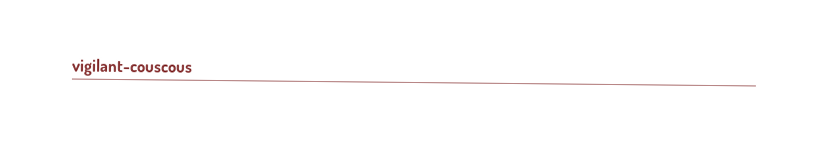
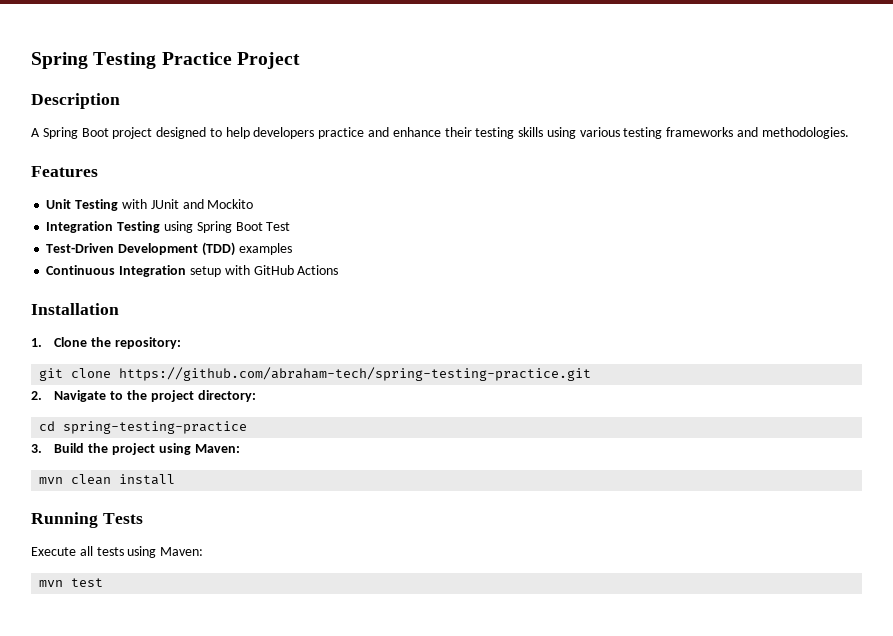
- vigilant-couscous
+ Spring Testing Practice Project
+ Description
+ A Spring Boot project designed to help developers practice and enhance their testing skills using various testing frameworks and methodologies.
+ Features
+ Unit Testing with JUnit and Mockito
+ Integration Testing using Spring Boot Test
+ Test-Driven Development (TDD) examples
+ Continuous Integration setup with GitHub Actions
+ Installation
+ 1. Clone the repository:
+ git clone https://github.com/abraham-tech/spring-testing-practice.git
+ 2. Navigate to the project directory:
+ cd spring-testing-practice
+ 3. Build the project using Maven:
+ mvn clean install
+ Running Tests
+ Execute all tests using Maven:
+ mvn test

